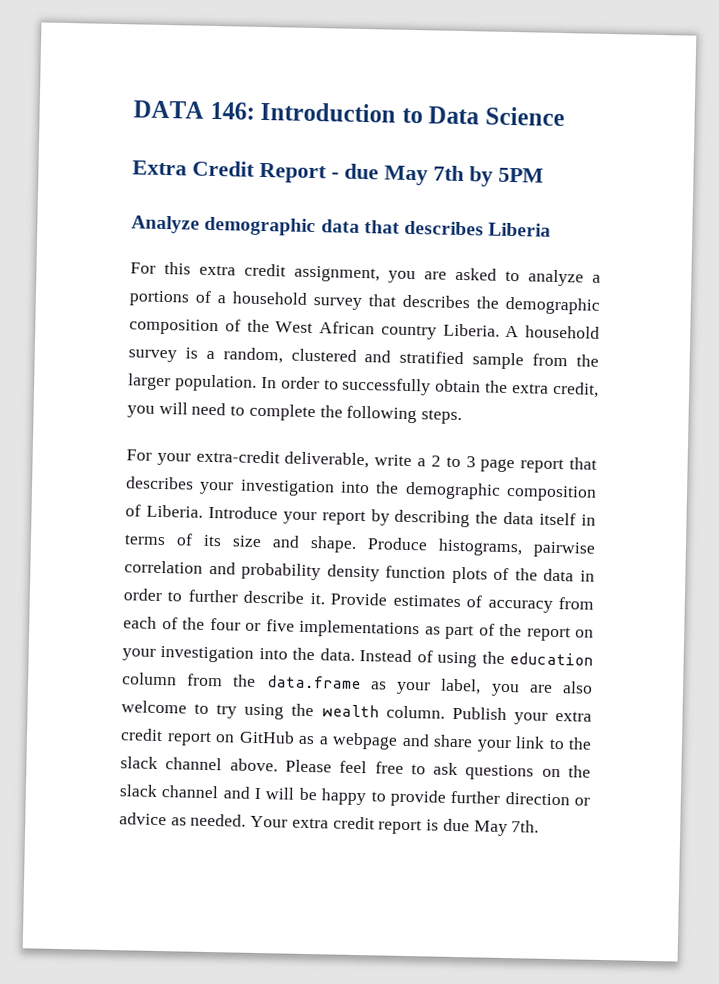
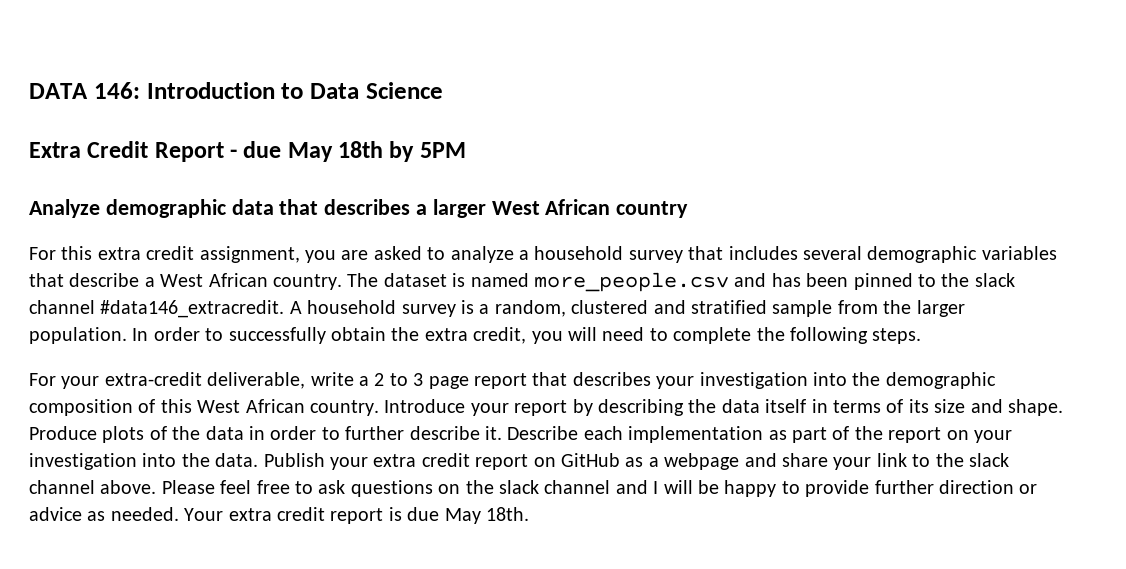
- Extra Credit Report - due May 7th by 5PM
+ Extra Credit Report - due May 18th by 5PM
- Analyze demographic data that describes Liberia
+ Analyze demographic data that describes a larger West African country
- For this extra credit assignment, you are asked to analyze a portions of a household survey that describes the demographic composition of the West African country Liberia.
+ For this extra credit assignment, you are asked to analyze a household survey that includes several demographic variables that describe a West African country. The dataset is named more_people.csv and has been pinned to the slack channel #data146_extracredit.
- For your extra-credit deliverable, write a 2 to 3 page report that describes your investigation into the demographic composition of Liberia.
+ For your extra-credit deliverable, write a 2 to 3 page report that describes your investigation into the demographic composition of this West African country.
- Produce histograms, pairwise correlation and probability density function plots of the data in order to further describe it.
+ Produce plots of the data in order to further describe it.
- Provide estimates of accuracy from each of the four or five implementations as part of the report on your investigation into the data.
+ Describe each implementation as part of the report on your investigation into the data.
- Instead of using the education column from the data.frame as your label, you are also welcome to try using the wealth column.
- Your extra credit report is due May 7th.
+ Your extra credit report is due May 18th.

